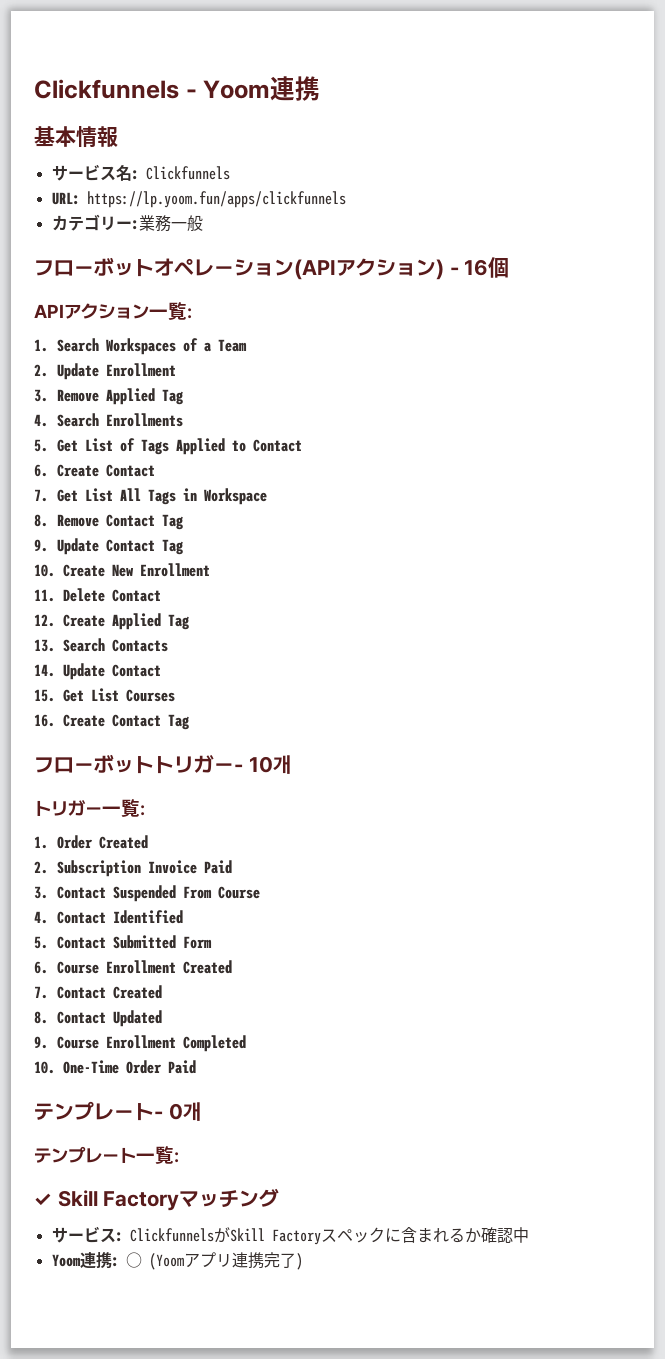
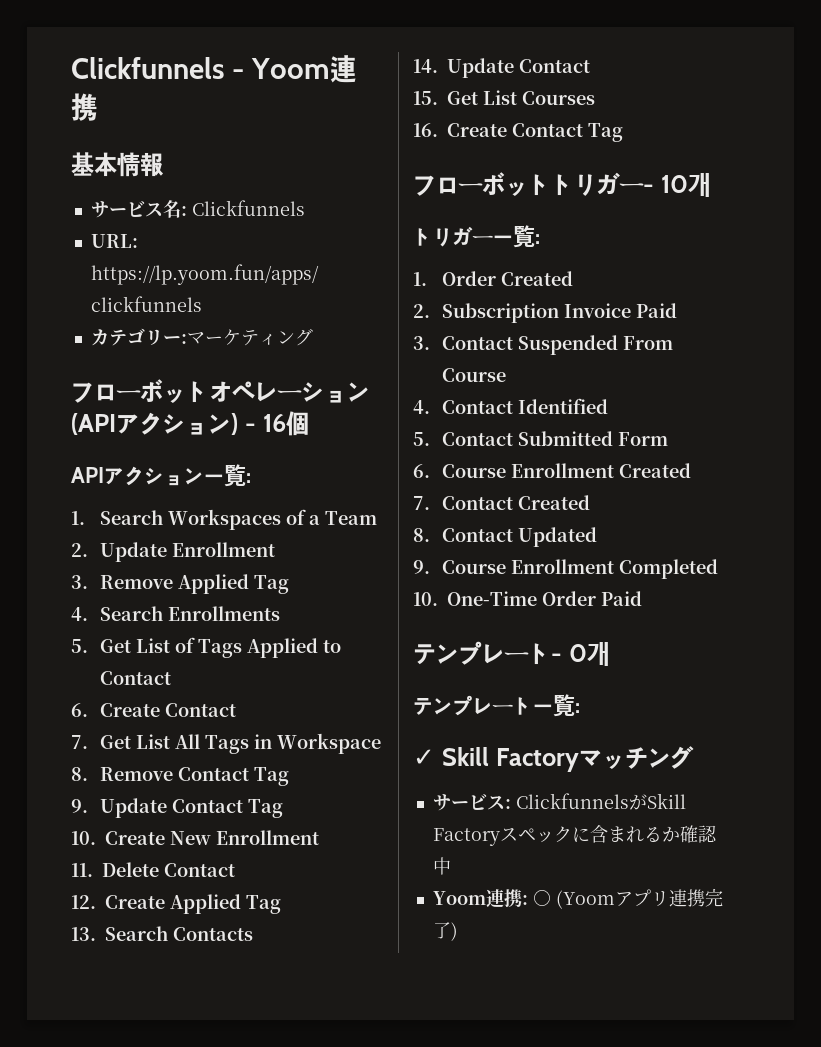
- カテゴリー:業務一般
+ カテゴリー:マーケティング

